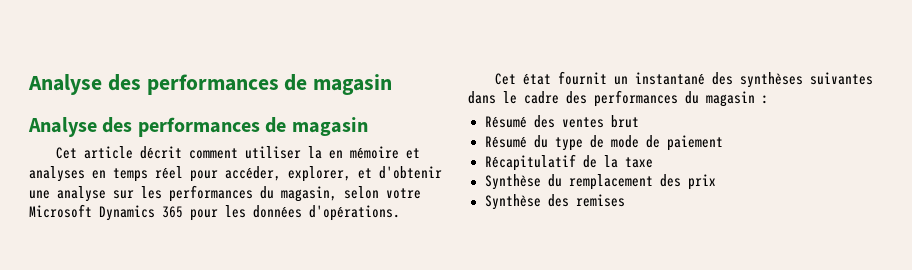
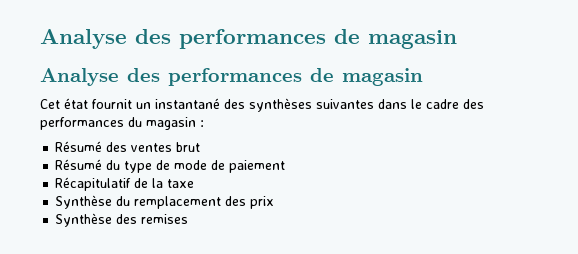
- Cet article décrit comment utiliser la en mémoire et analyses en temps réel pour accéder, explorer, et d'obtenir une analyse sur les performances du magasin, selon votre Microsoft Dynamics 365 pour les données d'opérations.

